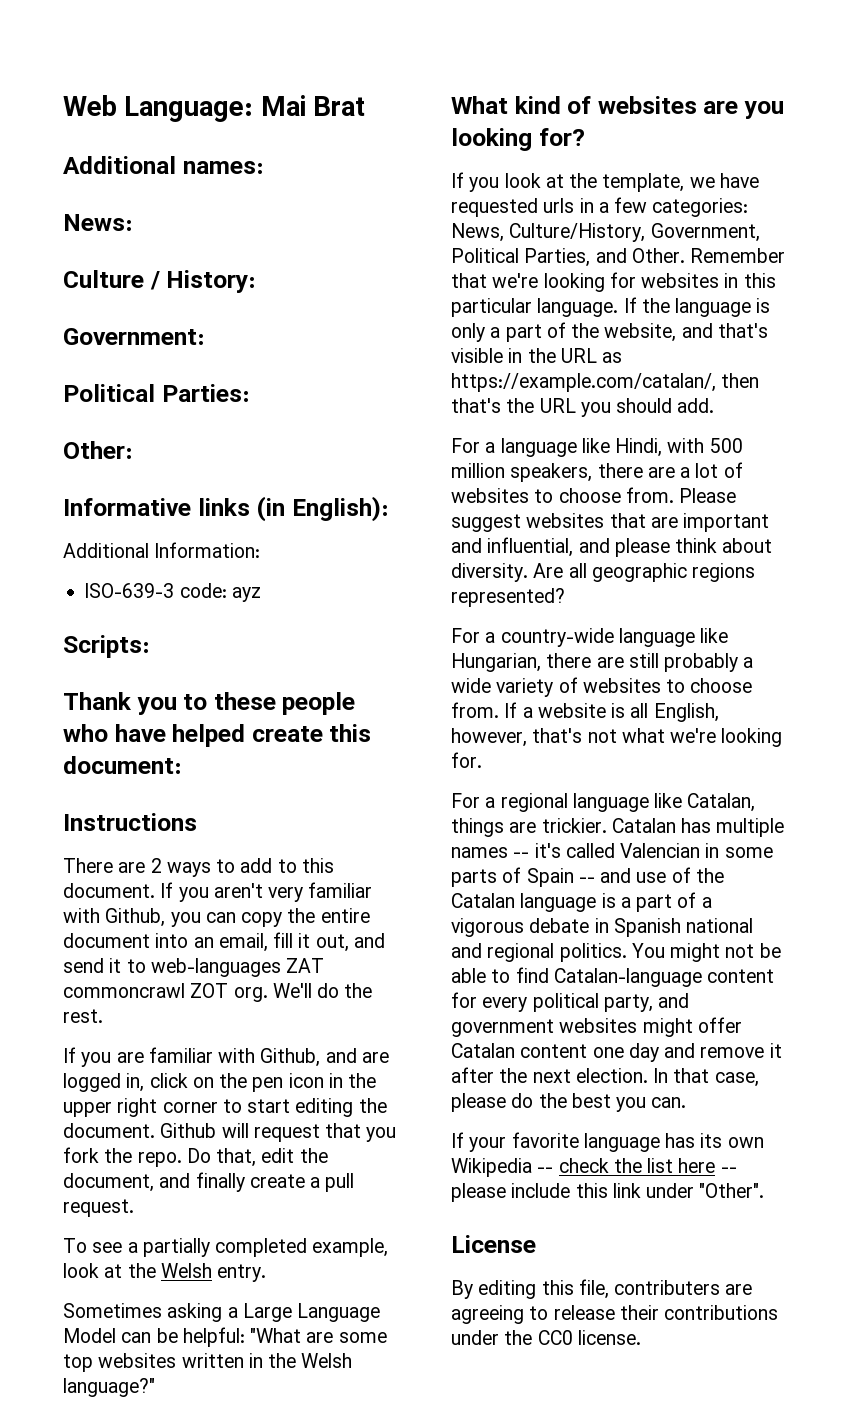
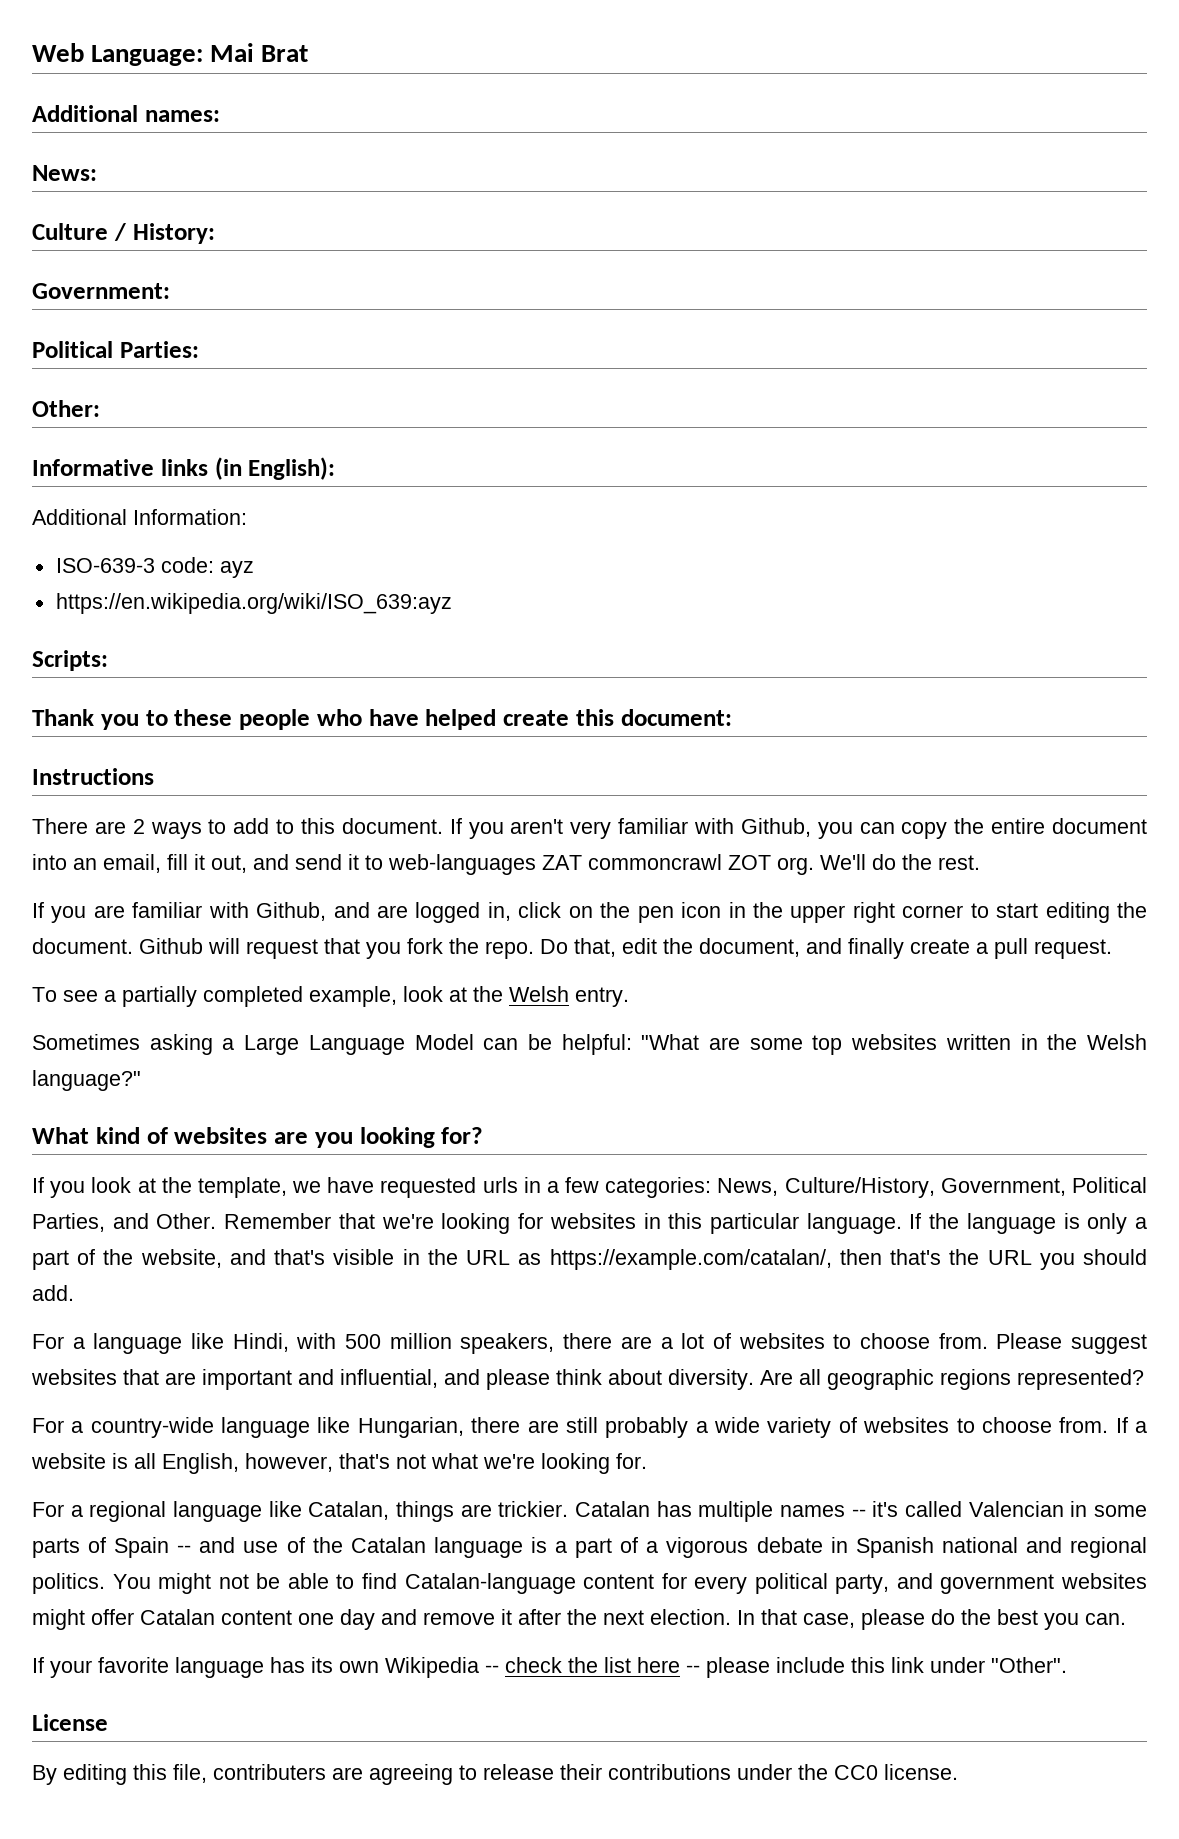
+ https://en.wikipedia.org/wiki/ISO_639:ayz

